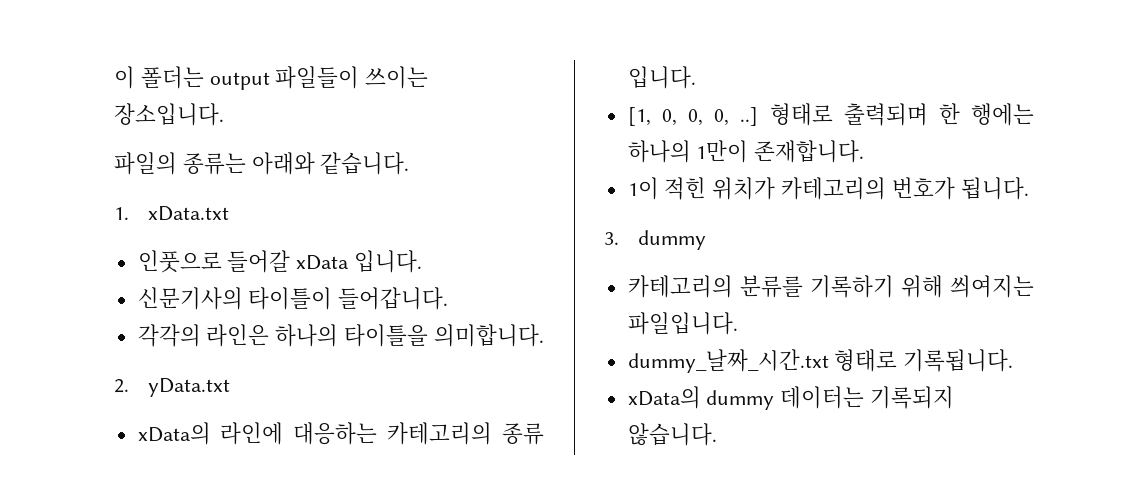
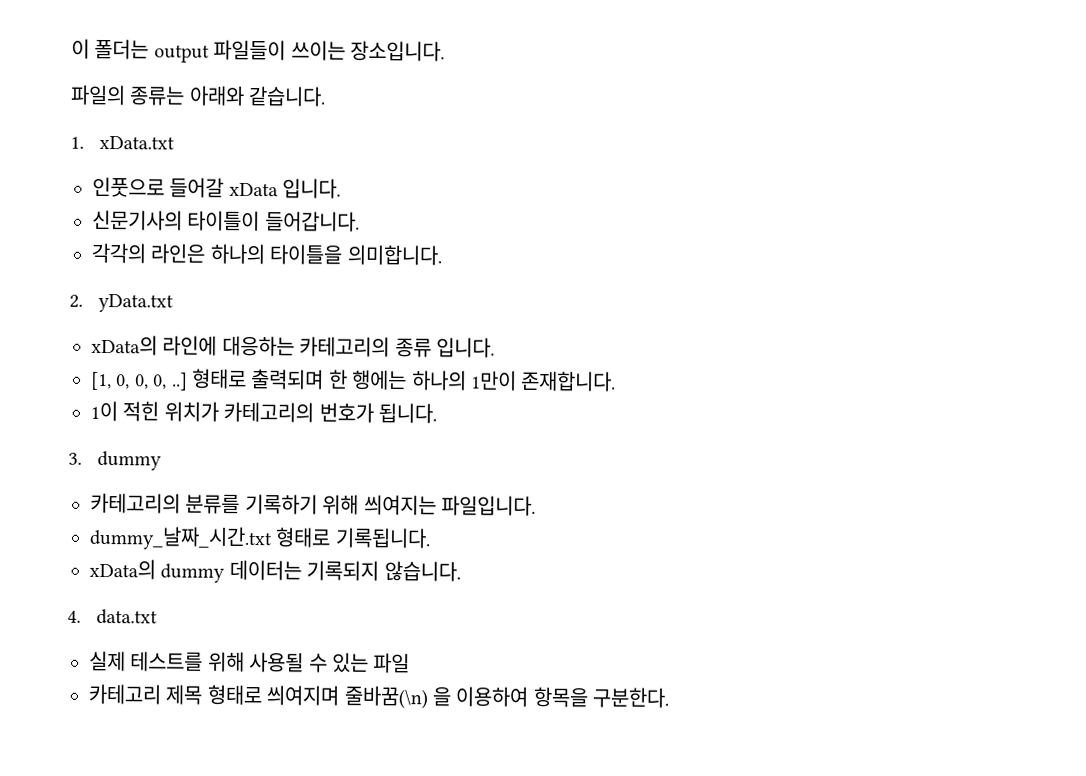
+ 4. data.txt
+ 실제 테스트를 위해 사용될 수 있는 파일
+ 카테고리 제목 형태로 씌여지며 줄바꿈(\n) 을 이용하여 항목을 구분한다.

